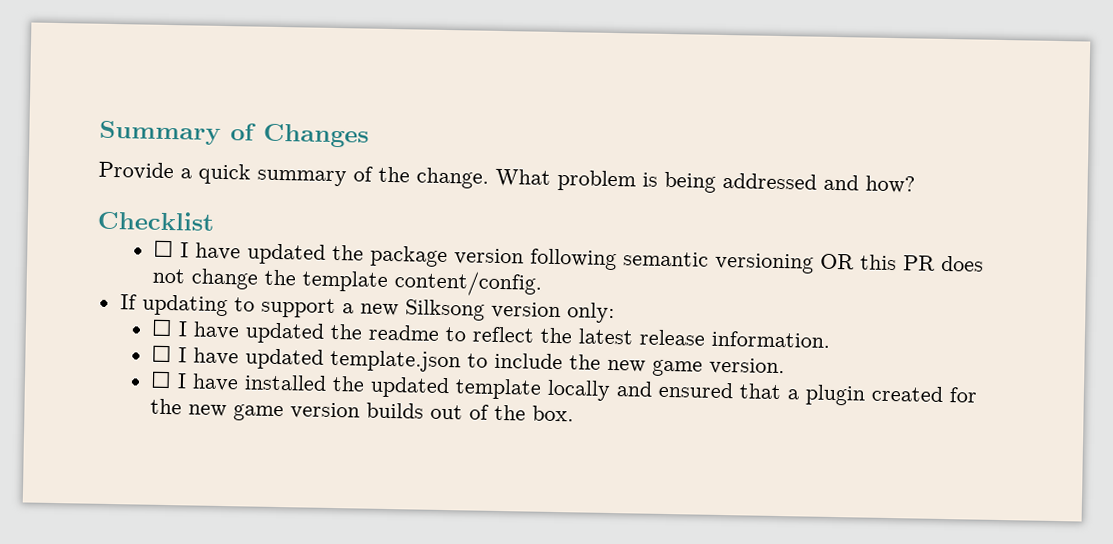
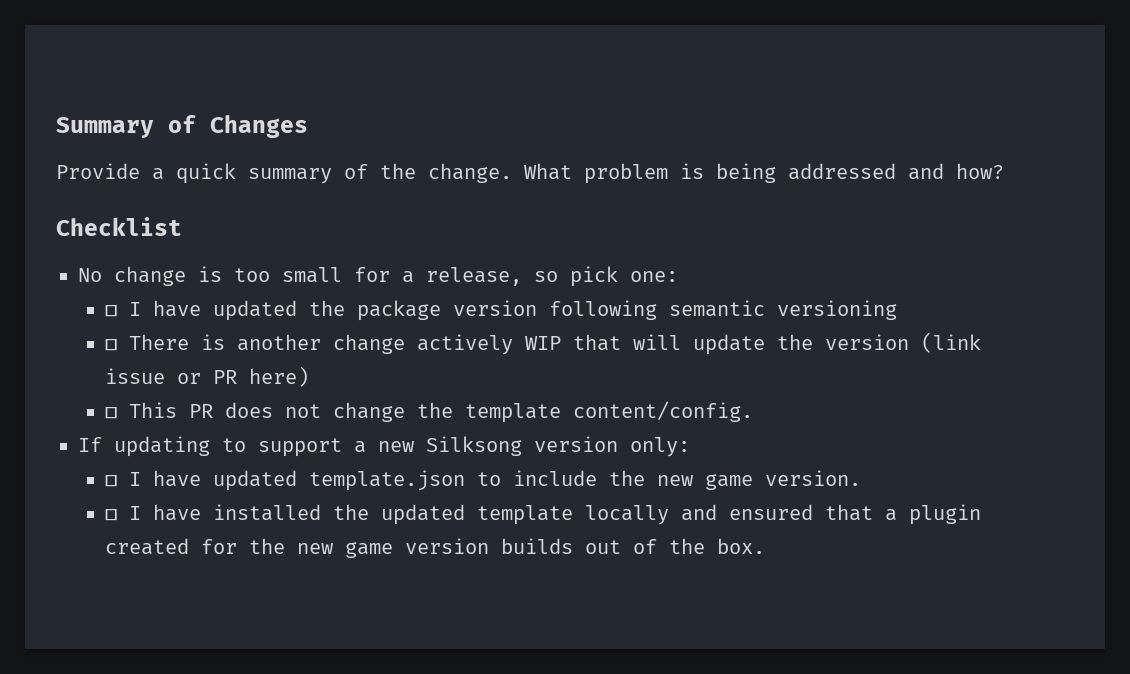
+ No change is too small for a release, so pick one:
- ☐ I have updated the package version following semantic versioning OR this PR does not change the template content/config.
+ ☐ I have updated the package version following semantic versioning
+ ☐ There is another change actively WIP that will update the version (link issue or PR here)
+ ☐ This PR does not change the template content/config.
- ☐ I have updated the readme to reflect the latest release information.

